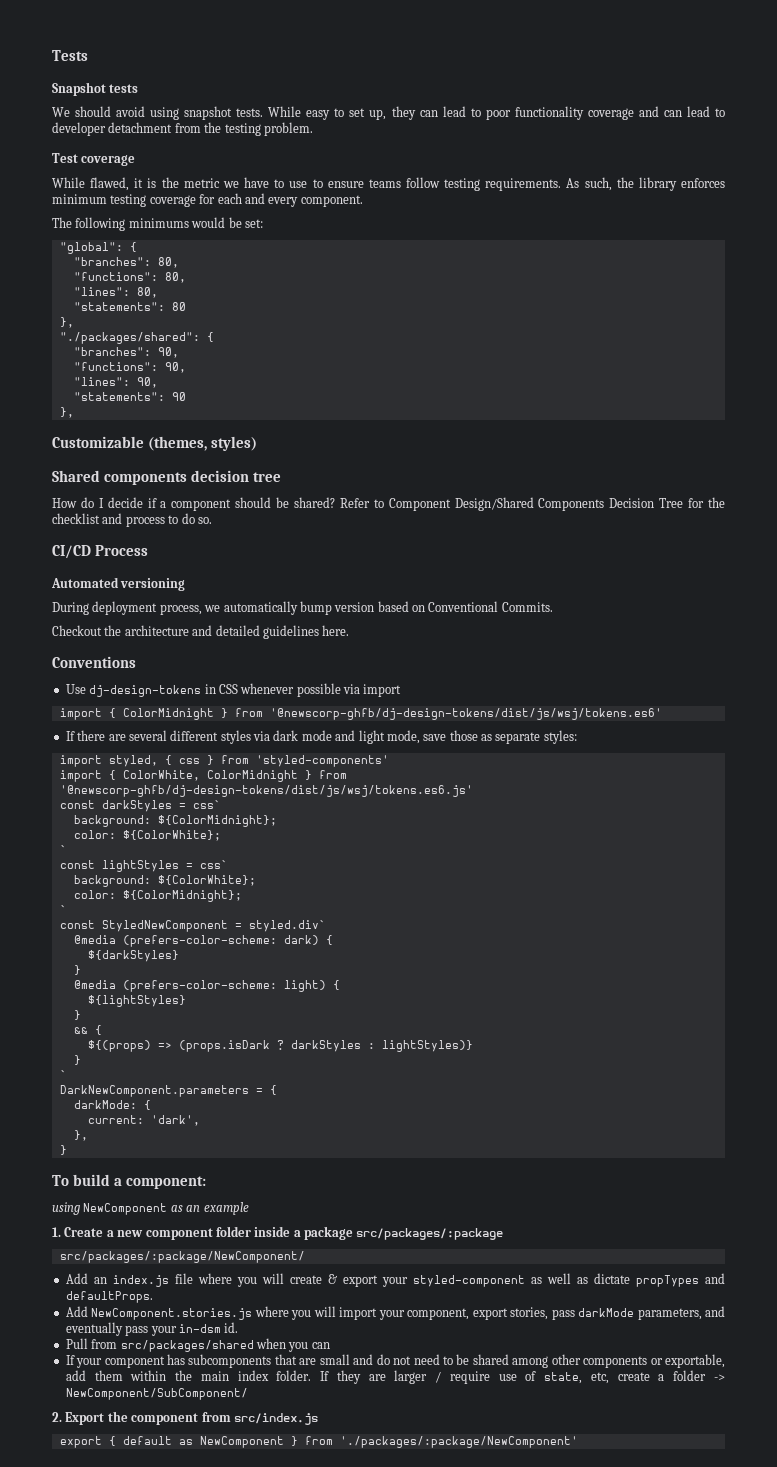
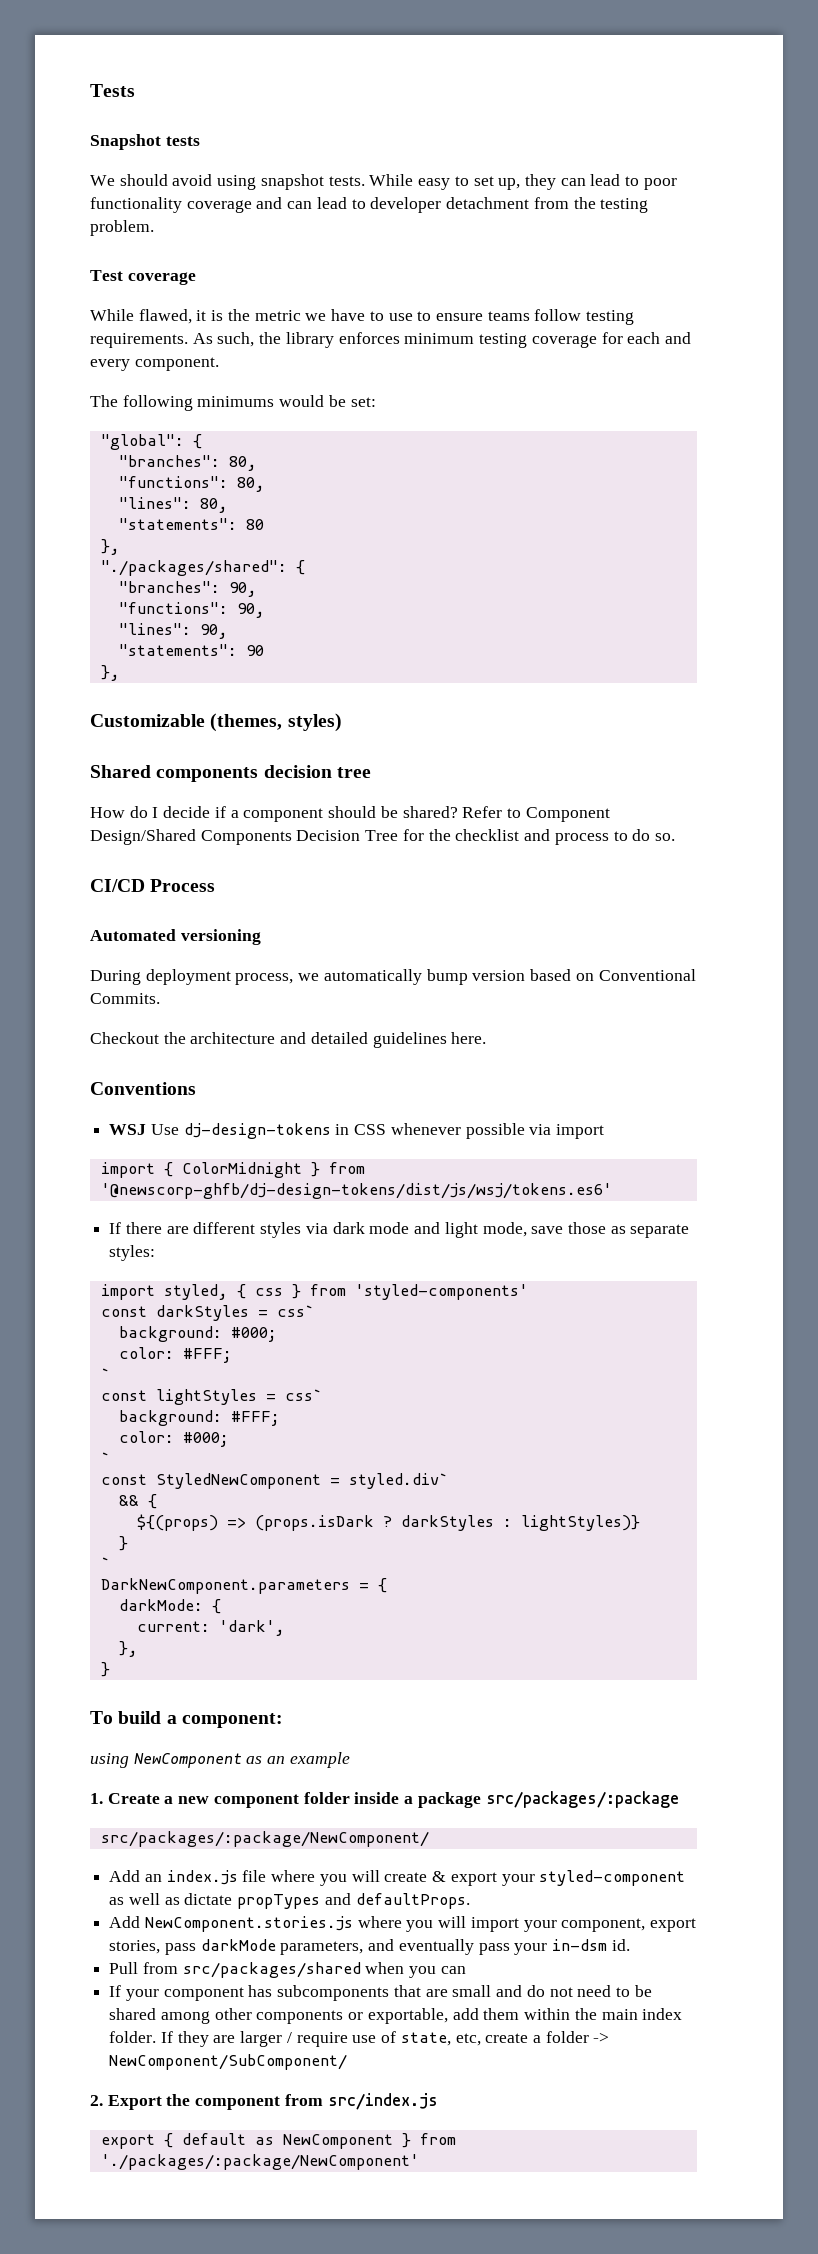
- Use dj-design-tokens in CSS whenever possible via import
+ WSJ Use dj-design-tokens in CSS whenever possible via import
- If there are several different styles via dark mode and light mode, save those as separate styles:
+ If there are different styles via dark mode and light mode, save those as separate styles:
- import { ColorWhite, ColorMidnight } from '@newscorp-ghfb/dj-design-tokens/dist/js/wsj/tokens.es6.js'
- background: ${ColorMidnight};
- color: ${ColorWhite};
+ background: #000;
+ color: #FFF;
- background: ${ColorWhite};
- color: ${ColorMidnight};
+ background: #FFF;
+ color: #000;
- @media (prefers-color-scheme: dark) {
- ${darkStyles}
- }
- @media (prefers-color-scheme: light) {
- ${lightStyles}
- }

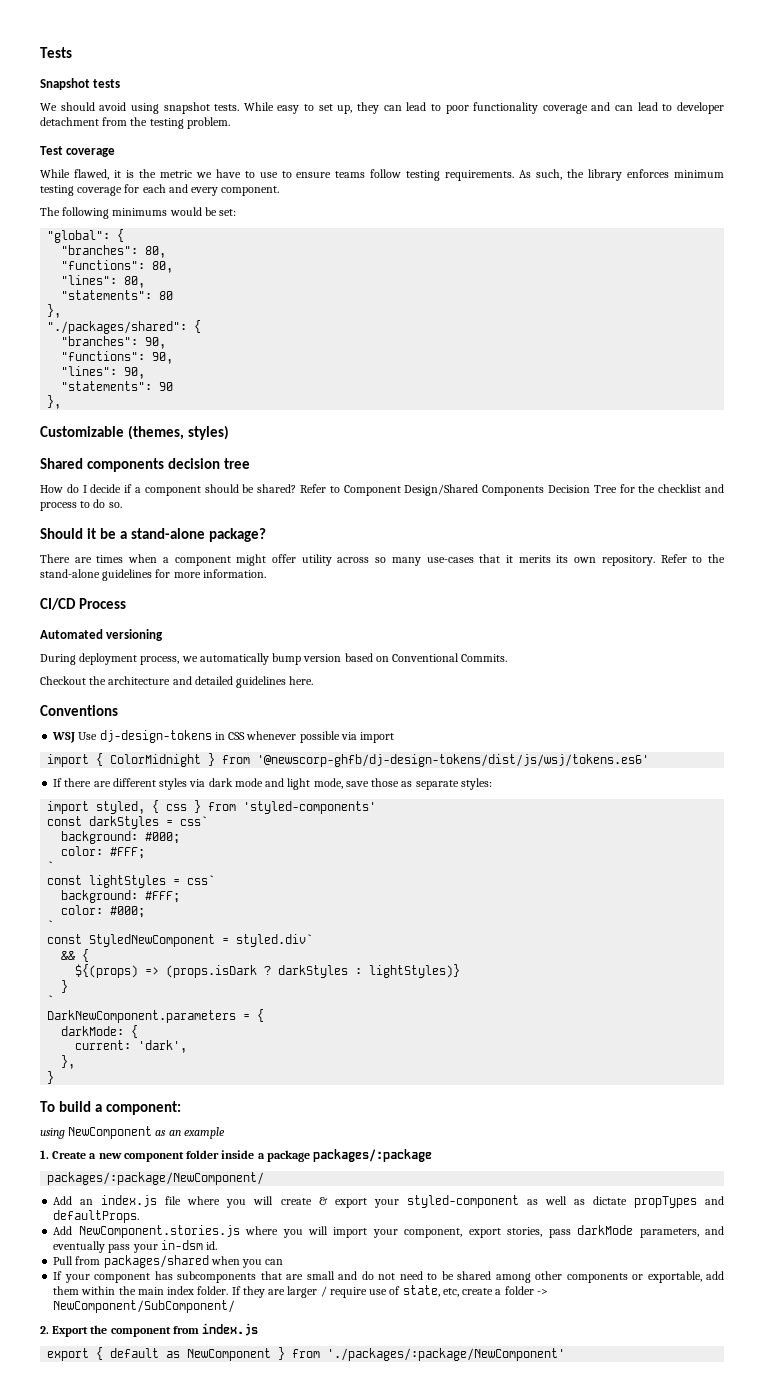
+ Should it be a stand-alone package?
+ There are times when a component might offer utility across so many use-cases that it merits its own repository. Refer to the stand-alone guidelines for more information.
- 1. Create a new component folder inside a package src/packages/:package
- src/packages/:package/NewComponent/
+ 1. Create a new component folder inside a package packages/:package
+ packages/:package/NewComponent/
- Pull from src/packages/shared when you can
+ Pull from packages/shared when you can
- 2. Export the component from src/index.js
+ 2. Export the component from index.js

